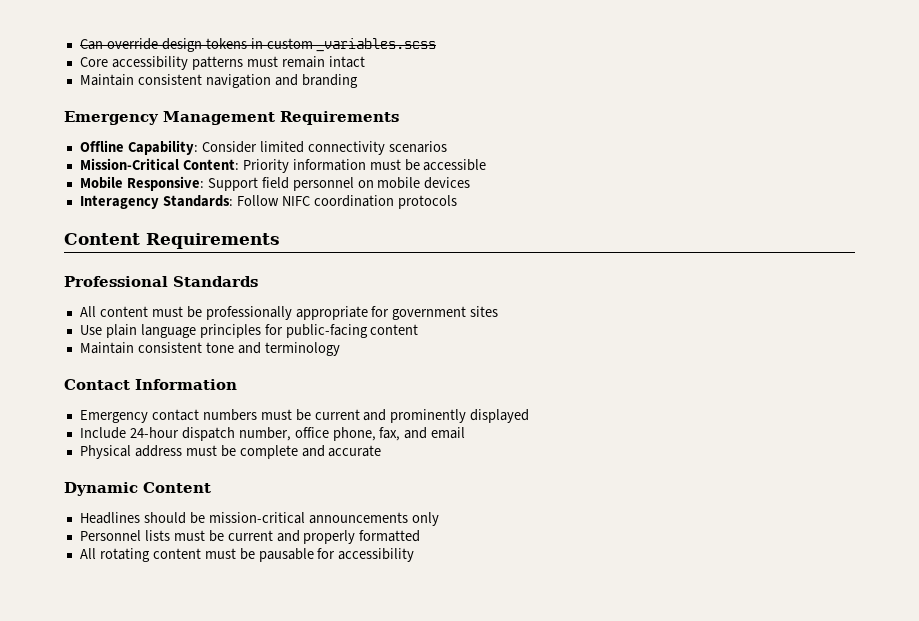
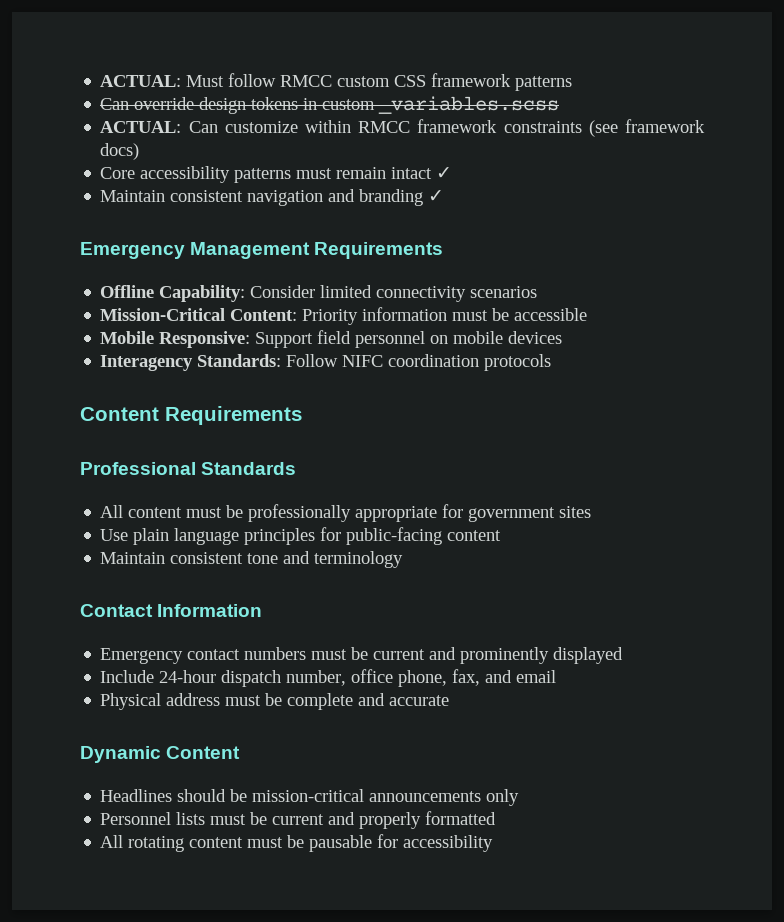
+ ACTUAL: Must follow RMCC custom CSS framework patterns
+ ACTUAL: Can customize within RMCC framework constraints (see framework docs)
- Core accessibility patterns must remain intact
+ Core accessibility patterns must remain intact ✓
- Maintain consistent navigation and branding
+ Maintain consistent navigation and branding ✓

